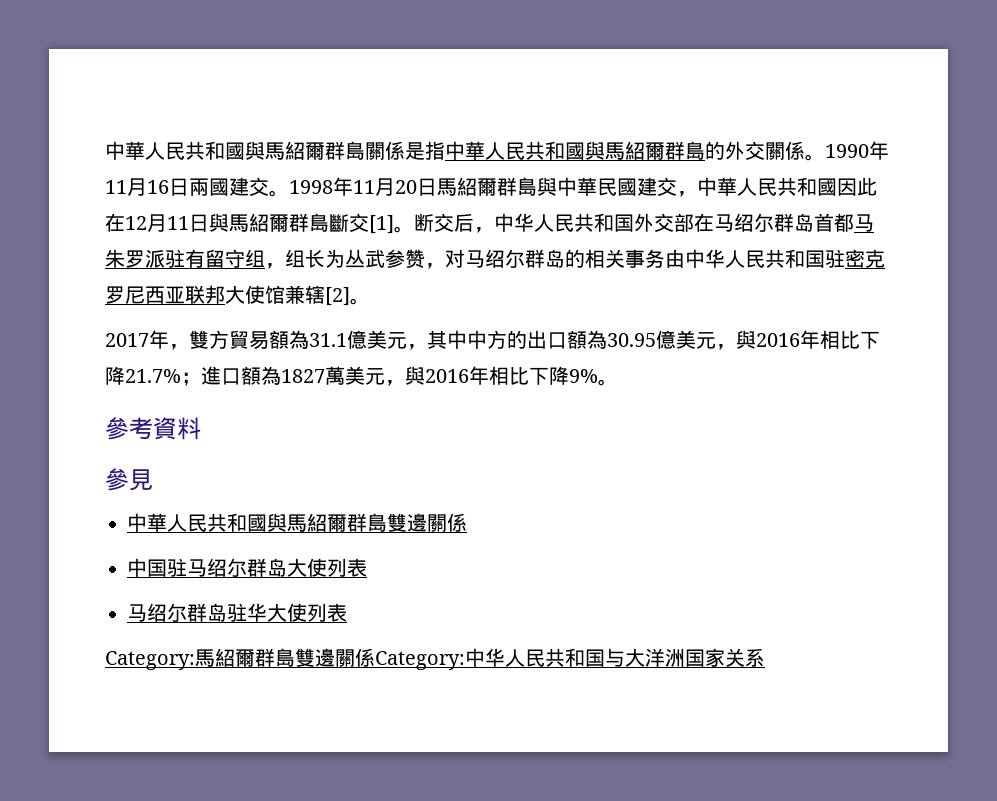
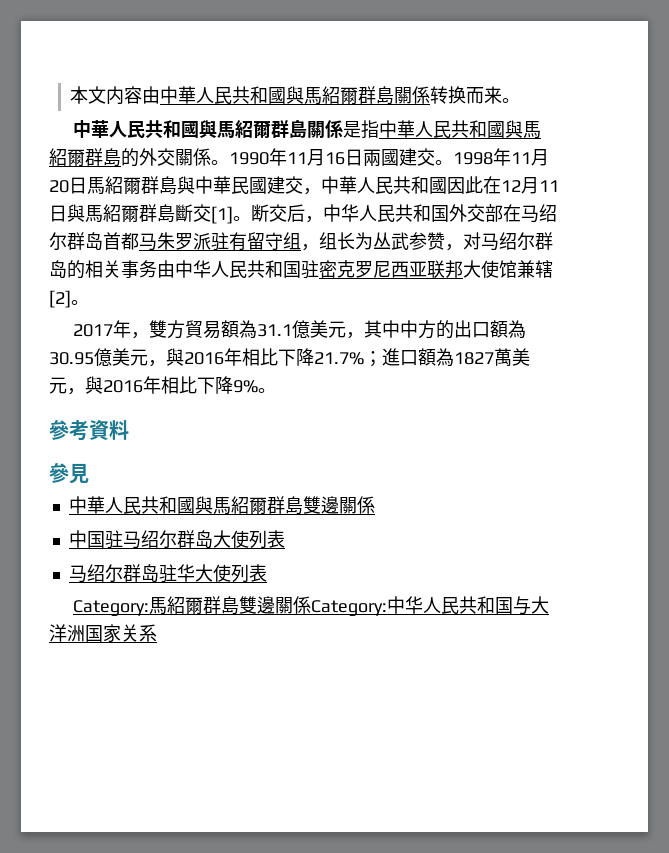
+ 本文内容由中華人民共和國與馬紹爾群島關係转换而来。

